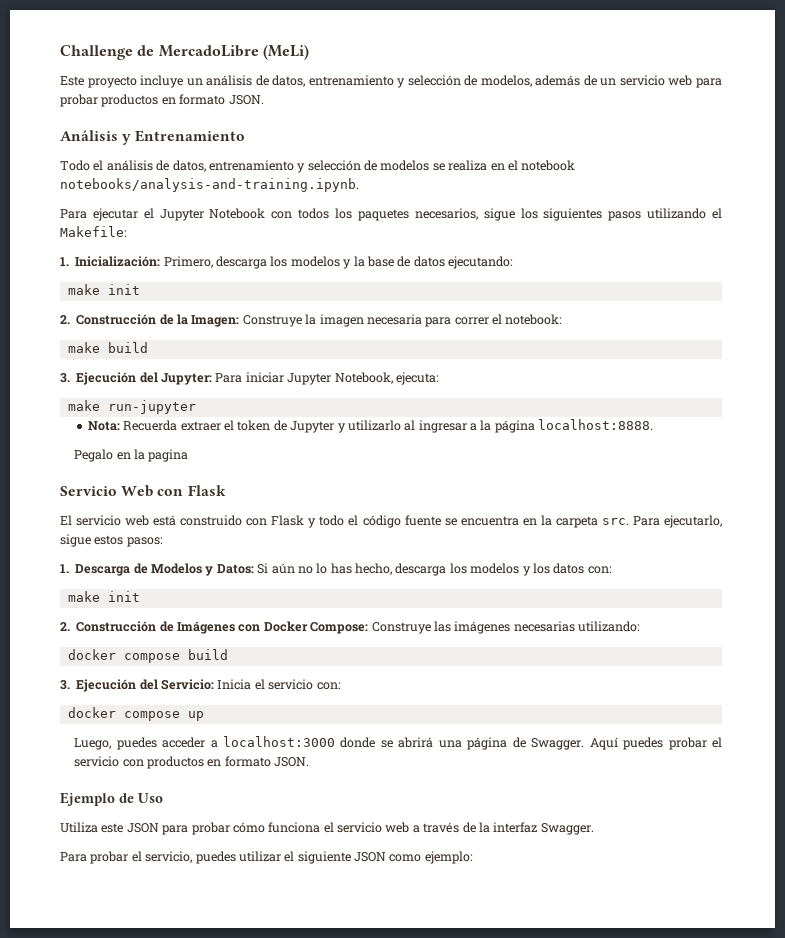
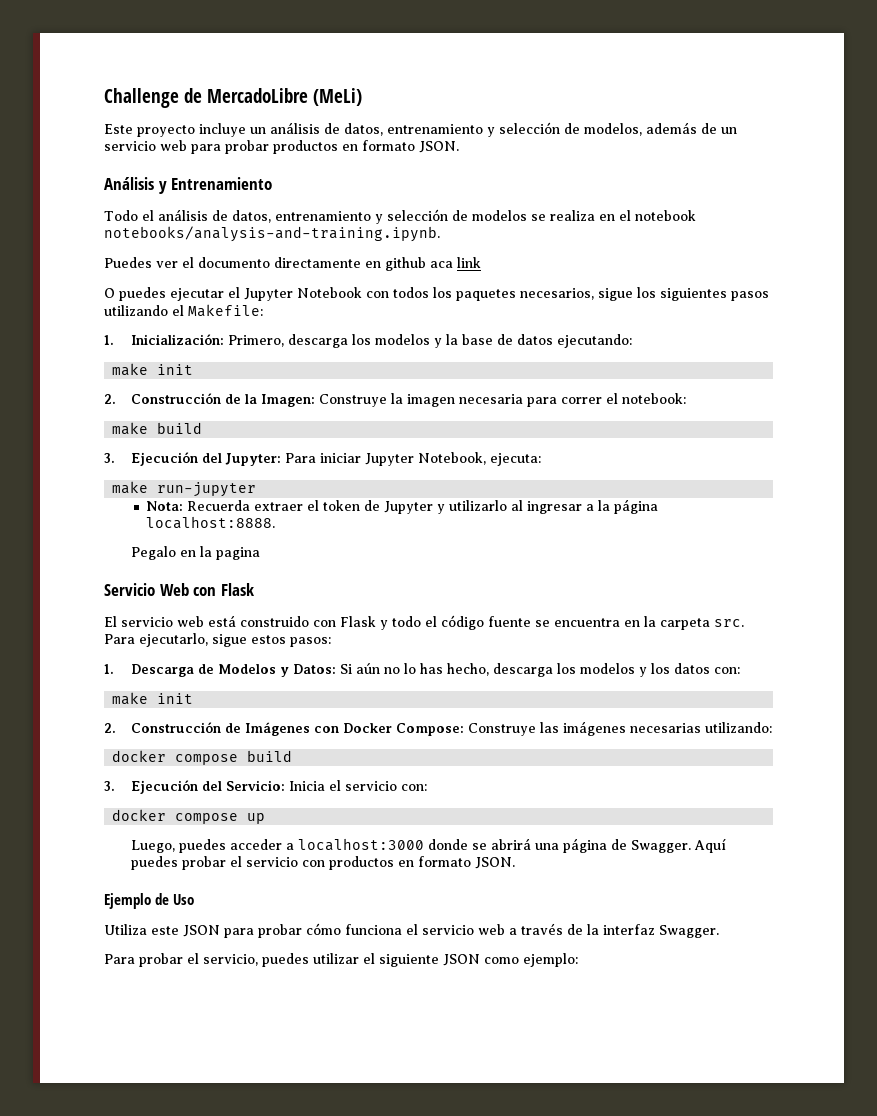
- Para ejecutar el Jupyter Notebook con todos los paquetes necesarios, sigue los siguientes pasos utilizando el Makefile:
+ Puedes ver el documento directamente en github aca link
+ O puedes ejecutar el Jupyter Notebook con todos los paquetes necesarios, sigue los siguientes pasos utilizando el Makefile:

